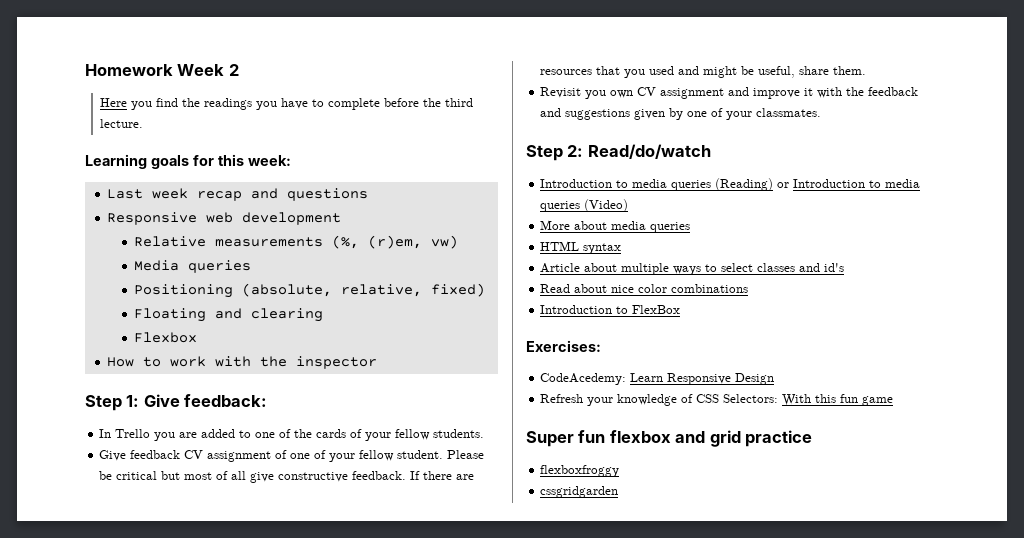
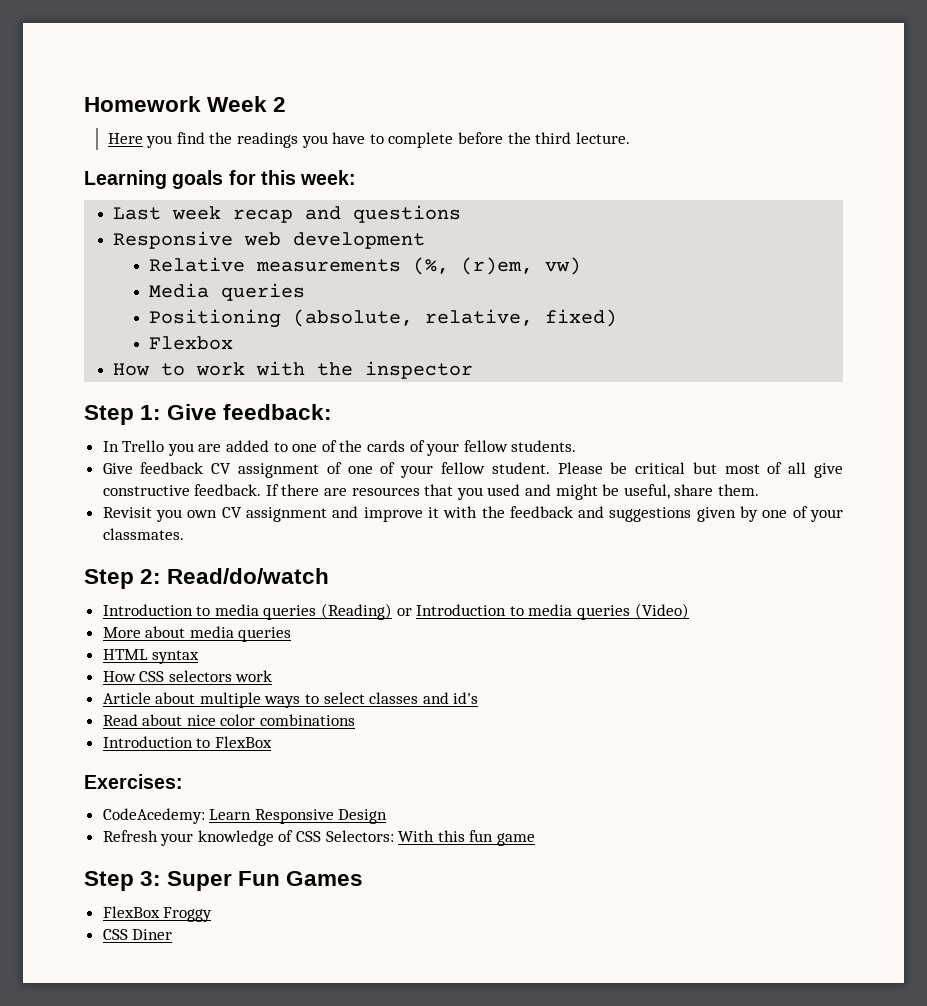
- Floating and clearing
+ How CSS selectors work
- Super fun flexbox and grid practice
- flexboxfroggy
- cssgridgarden
+ Step 3: Super Fun Games
+ FlexBox Froggy
+ CSS Diner

